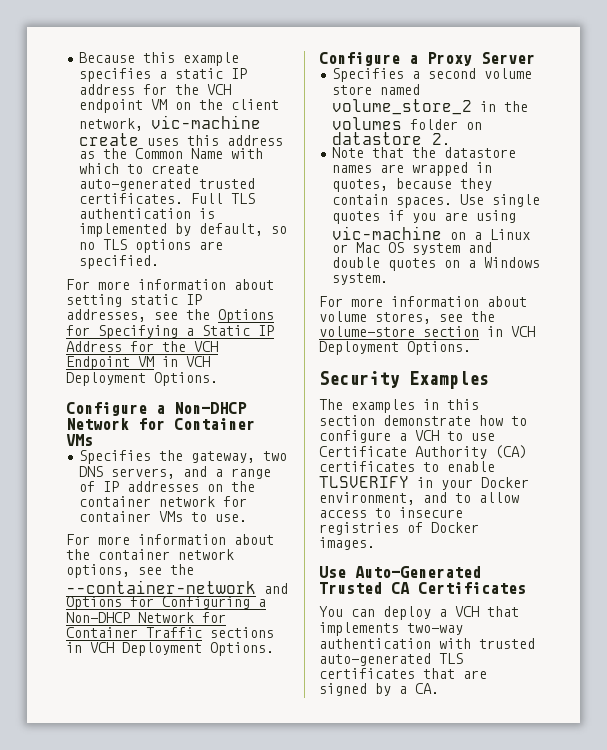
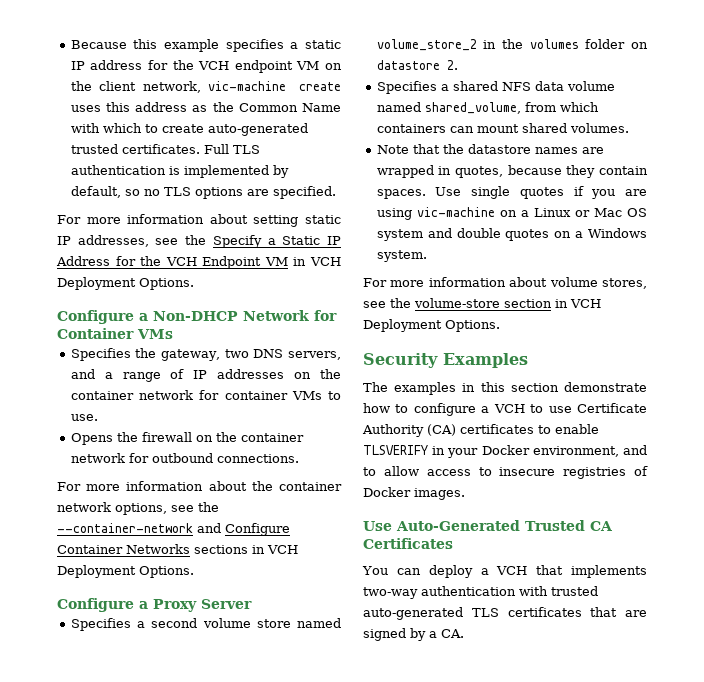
- For more information about setting static IP addresses, see the Options for Specifying a Static IP Address for the VCH Endpoint VM in VCH Deployment Options.
+ For more information about setting static IP addresses, see the Specify a Static IP Address for the VCH Endpoint VM in VCH Deployment Options.
+ Opens the firewall on the container network for outbound connections.
- For more information about the container network options, see the --container-network and Options for Configuring a Non-DHCP Network for Container Traffic sections in VCH Deployment Options.
+ For more information about the container network options, see the --container-network and Configure Container Networks sections in VCH Deployment Options.
+ Specifies a shared NFS data volume named shared_volume, from which containers can mount shared volumes.

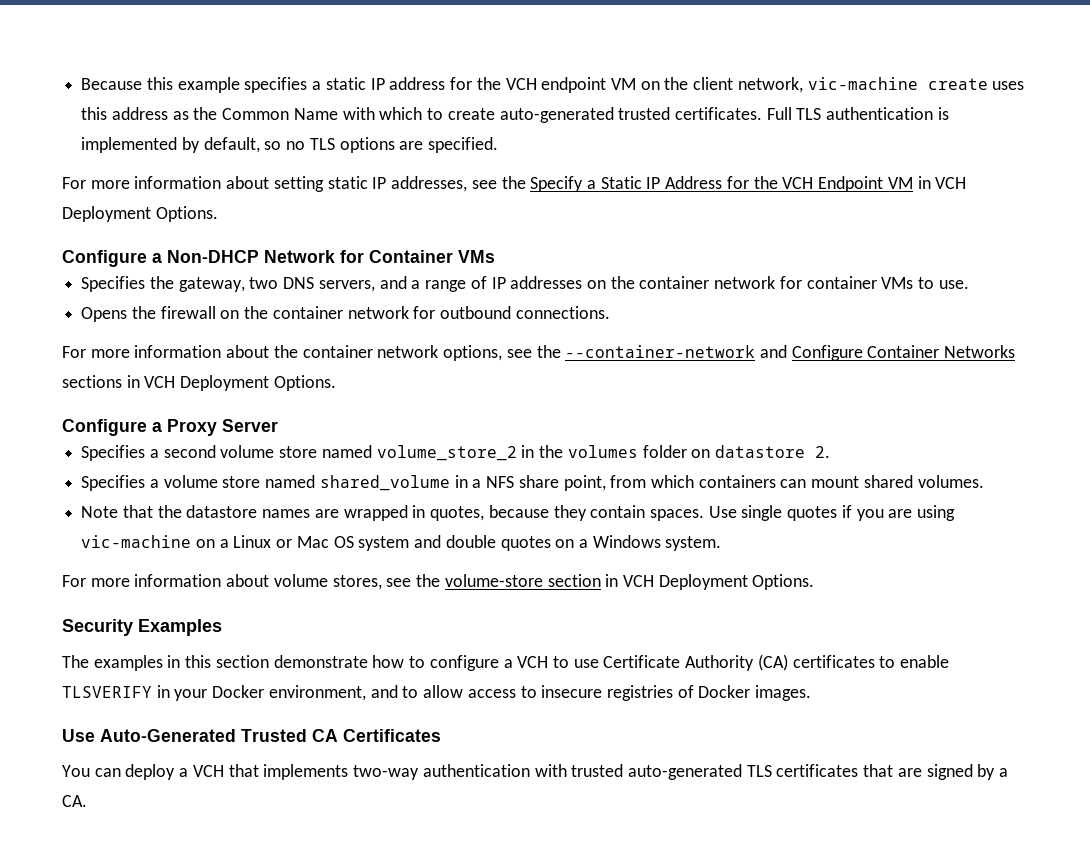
- Specifies a shared NFS data volume named shared_volume, from which containers can mount shared volumes.
+ Specifies a volume store named shared_volume in a NFS share point, from which containers can mount shared volumes.

